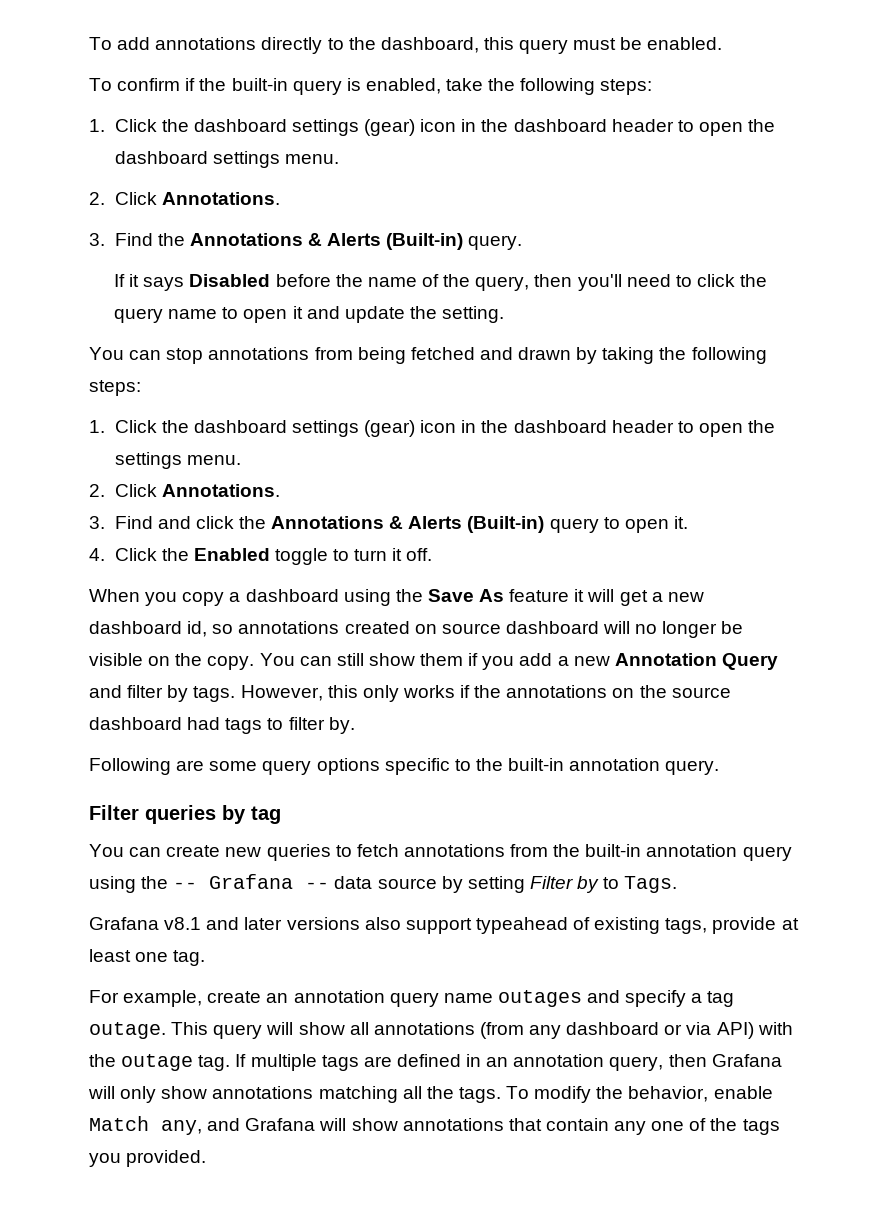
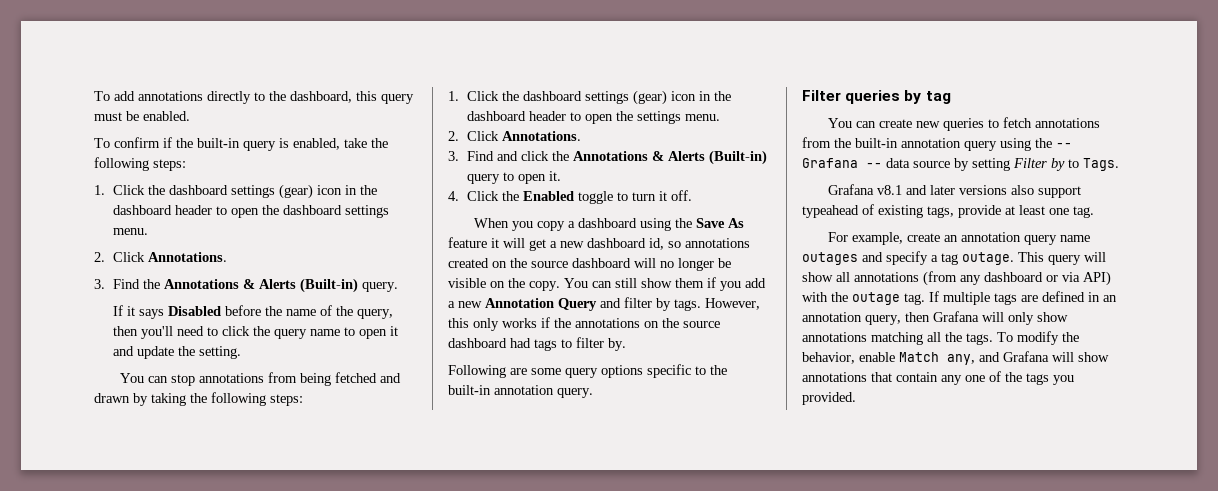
- When you copy a dashboard using the Save As feature it will get a new dashboard id, so annotations created on source dashboard will no longer be visible on the copy.
+ When you copy a dashboard using the Save As feature it will get a new dashboard id, so annotations created on the source dashboard will no longer be visible on the copy.

